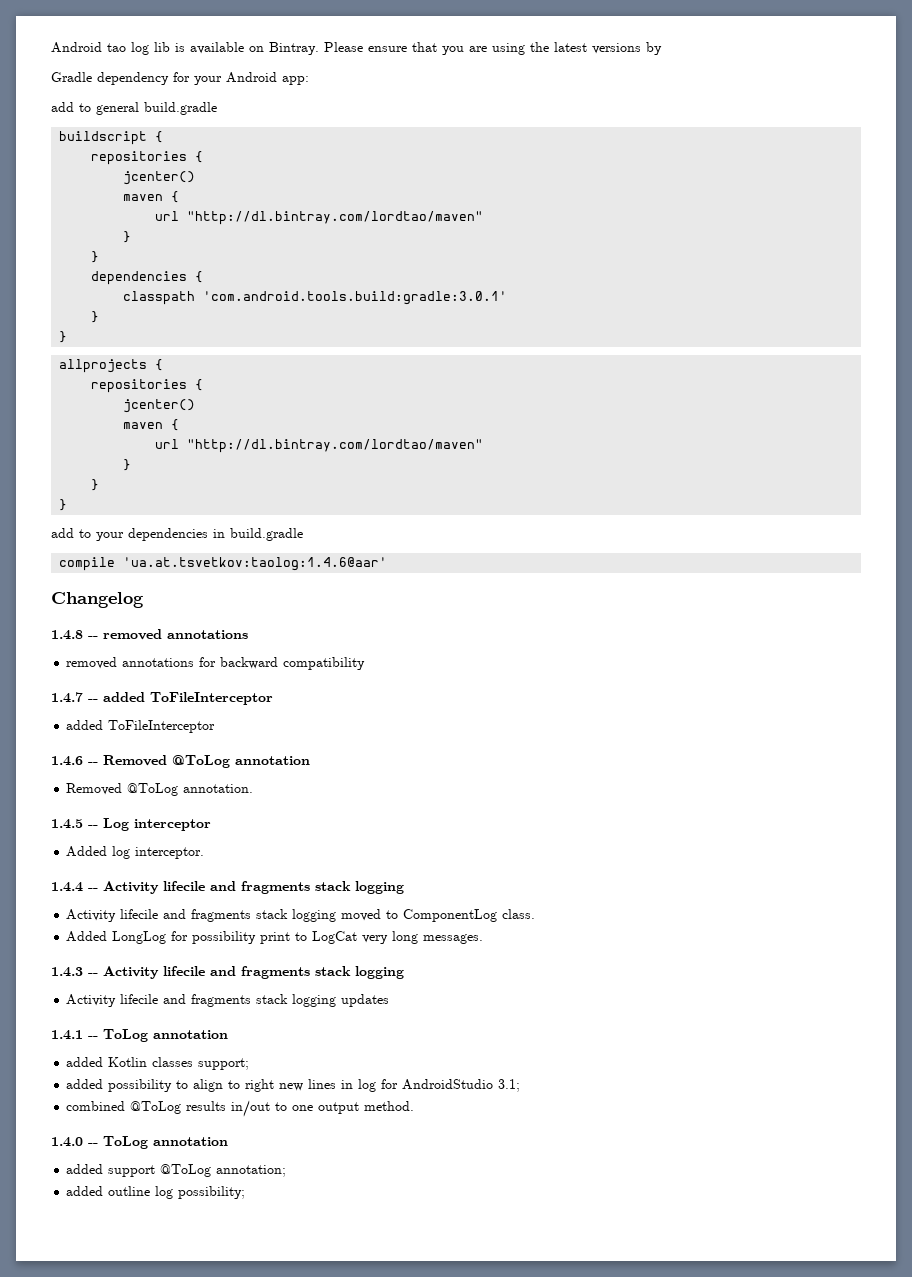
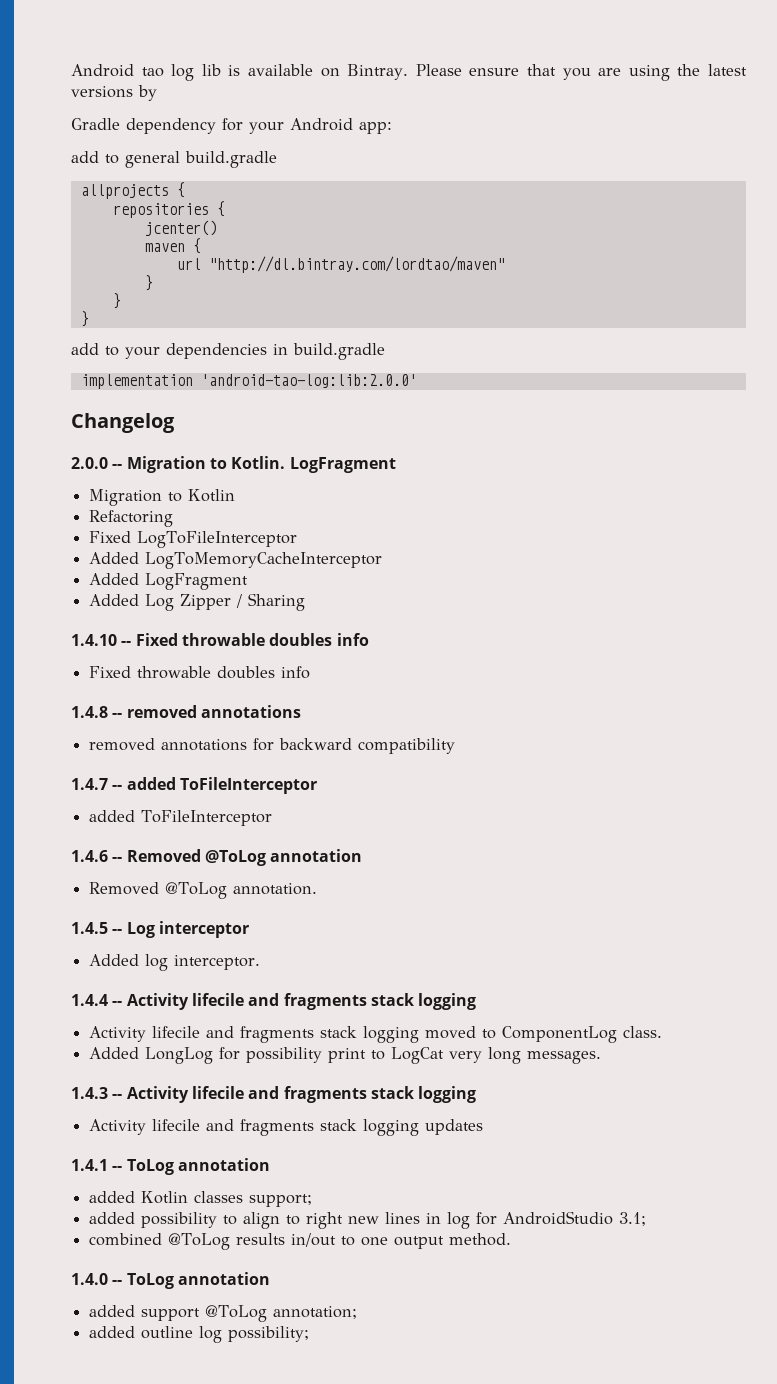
- buildscript {
- repositories {
- jcenter()
- maven {
- url "http://dl.bintray.com/lordtao/maven"
- }
- }
- dependencies {
- classpath 'com.android.tools.build:gradle:3.0.1'
- }
- }
- compile 'ua.at.tsvetkov:taolog:1.4.6@aar'
+ implementation 'android-tao-log:lib:2.0.0'
+ 2.0.0 -- Migration to Kotlin. LogFragment
+ Migration to Kotlin
+ Refactoring
+ Fixed LogToFileInterceptor
+ Added LogToMemoryCacheInterceptor
+ Added LogFragment
+ Added Log Zipper / Sharing
+ 1.4.10 -- Fixed throwable doubles info
+ Fixed throwable doubles info

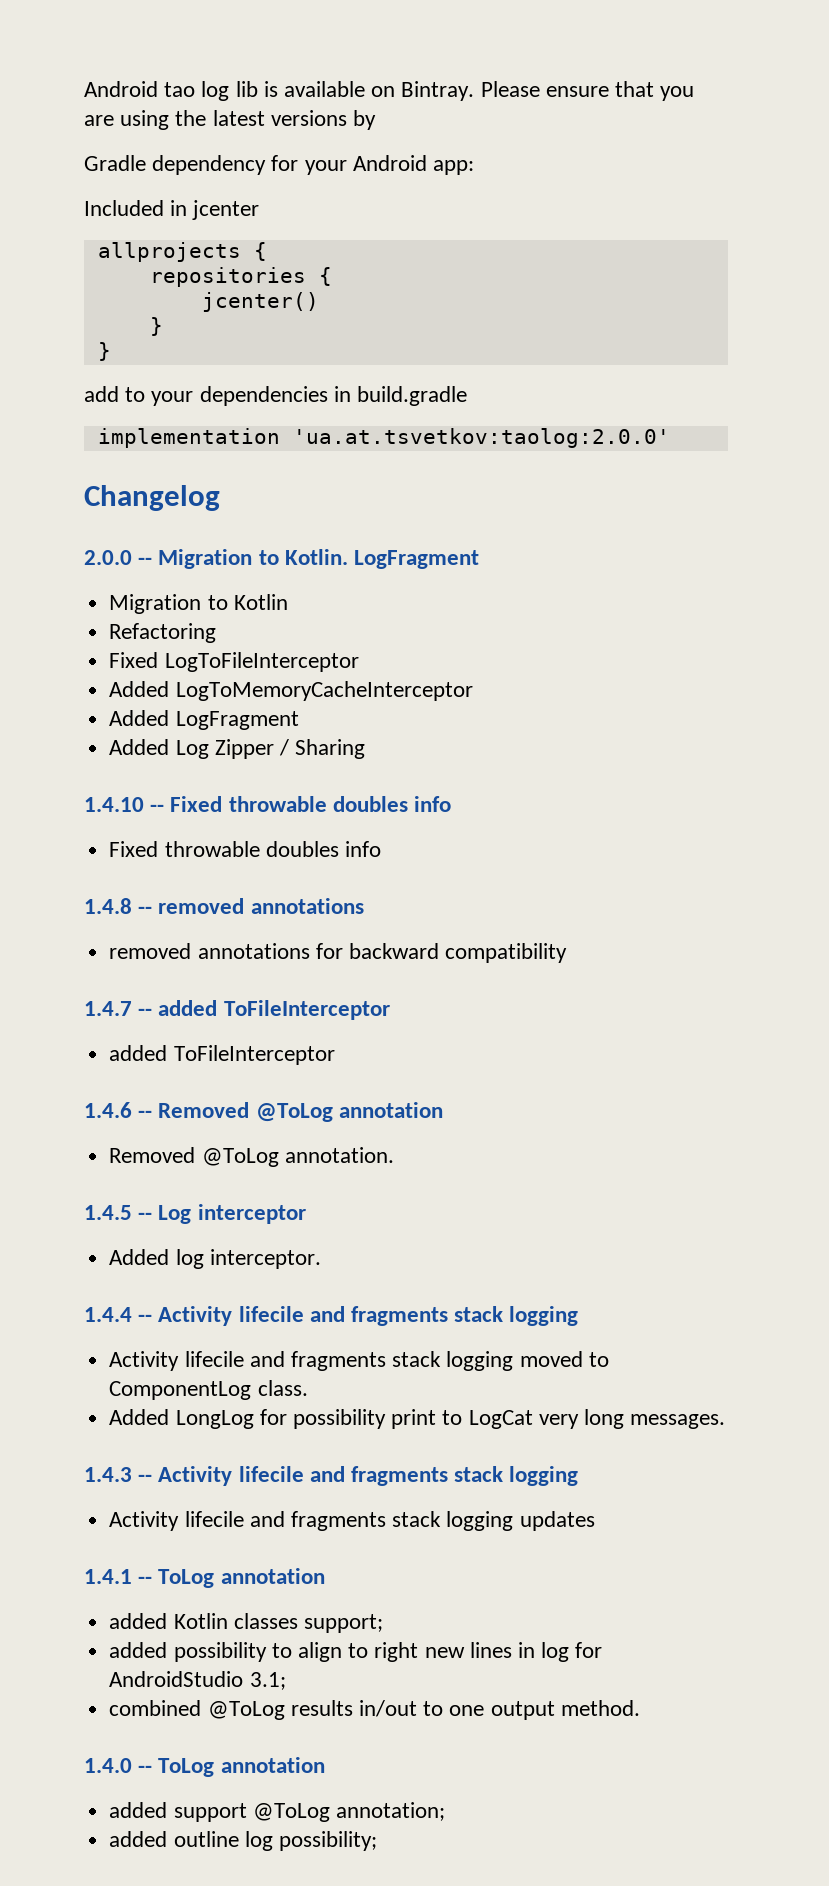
- add to general build.gradle
+ Included in jcenter
- maven {
- url "http://dl.bintray.com/lordtao/maven"
- }
- implementation 'android-tao-log:lib:2.0.0'
+ implementation 'ua.at.tsvetkov:taolog:2.0.0'

